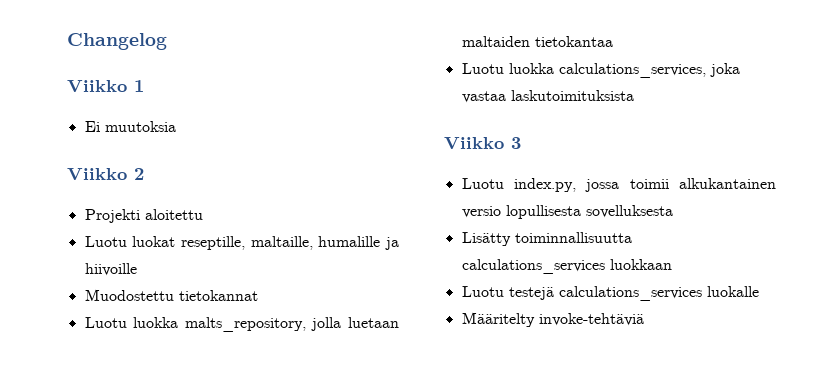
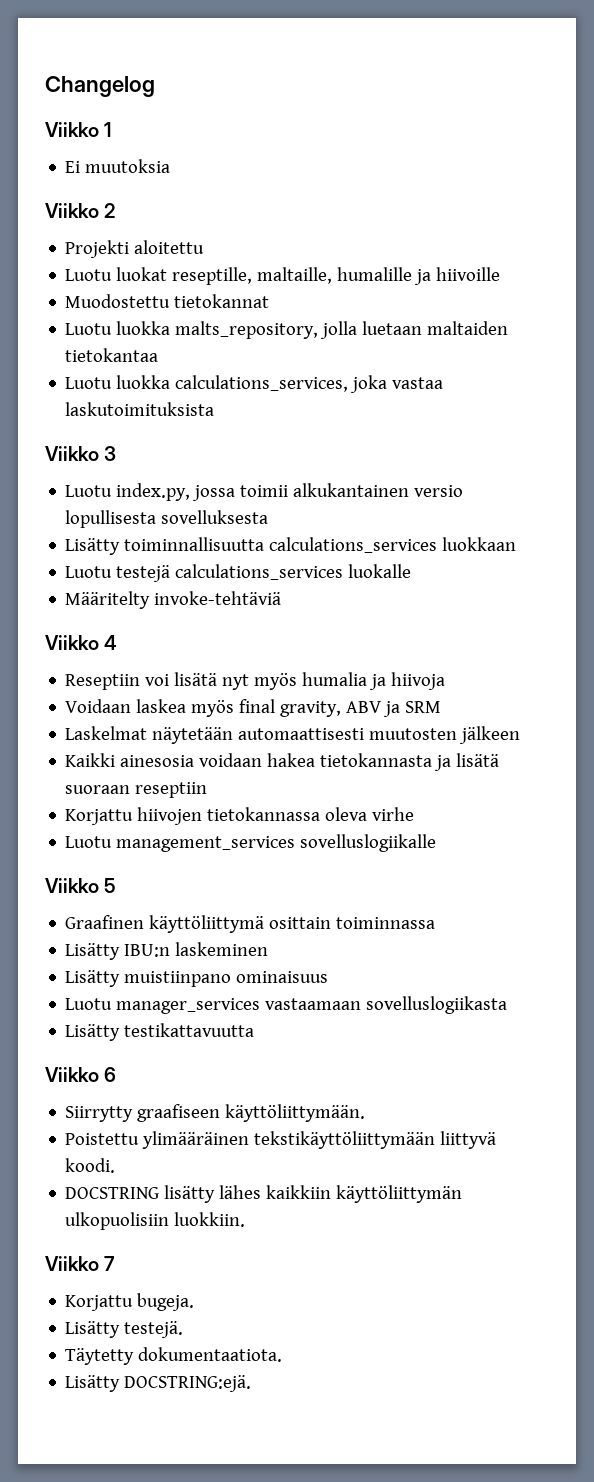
+ Viikko 4
+ Reseptiin voi lisätä nyt myös humalia ja hiivoja
+ Voidaan laskea myös final gravity, ABV ja SRM
+ Laskelmat näytetään automaattisesti muutosten jälkeen
+ Kaikki ainesosia voidaan hakea tietokannasta ja lisätä suoraan reseptiin
+ Korjattu hiivojen tietokannassa oleva virhe
+ Luotu management_services sovelluslogiikalle
+ Viikko 5
+ Graafinen käyttöliittymä osittain toiminnassa
+ Lisätty IBU:n laskeminen
+ Lisätty muistiinpano ominaisuus
+ Luotu manager_services vastaamaan sovelluslogiikasta
+ Lisätty testikattavuutta
+ Viikko 6
+ Siirrytty graafiseen käyttöliittymään.
+ Poistettu ylimääräinen tekstikäyttöliittymään liittyvä koodi.
+ DOCSTRING lisätty lähes kaikkiin käyttöliittymän ulkopuolisiin luokkiin.
+ Viikko 7
+ Korjattu bugeja.
+ Lisätty testejä.
+ Täytetty dokumentaatiota.
+ Lisätty DOCSTRING:ejä.

